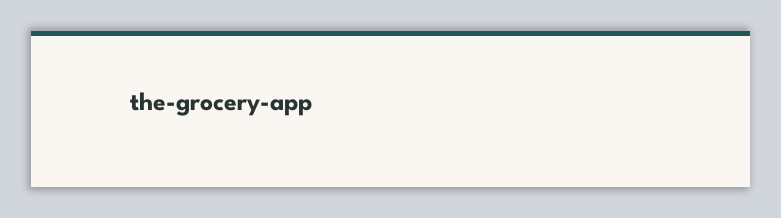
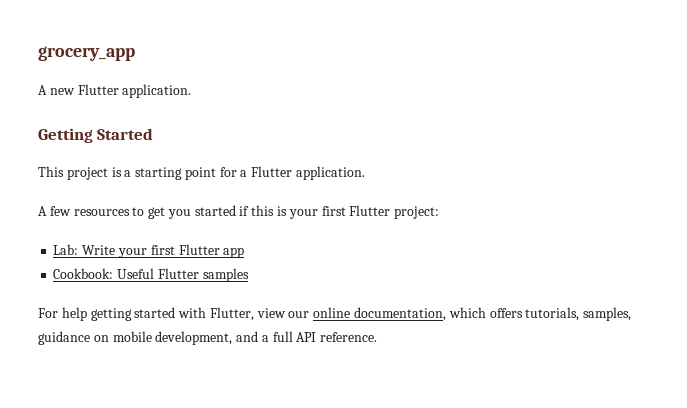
- the-grocery-app
+ grocery_app
+ A new Flutter application.
+ Getting Started
+ This project is a starting point for a Flutter application.
+ A few resources to get you started if this is your first Flutter project:
+ Lab: Write your first Flutter app
+ Cookbook: Useful Flutter samples
+ For help getting started with Flutter, view our online documentation, which offers tutorials, samples, guidance on mobile development, and a full API reference.

